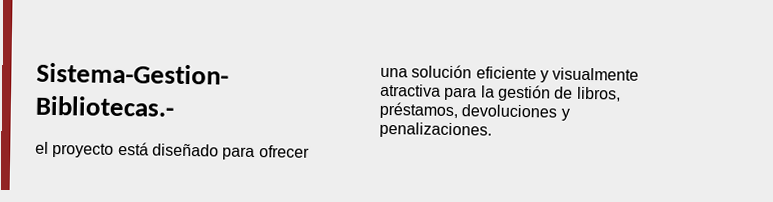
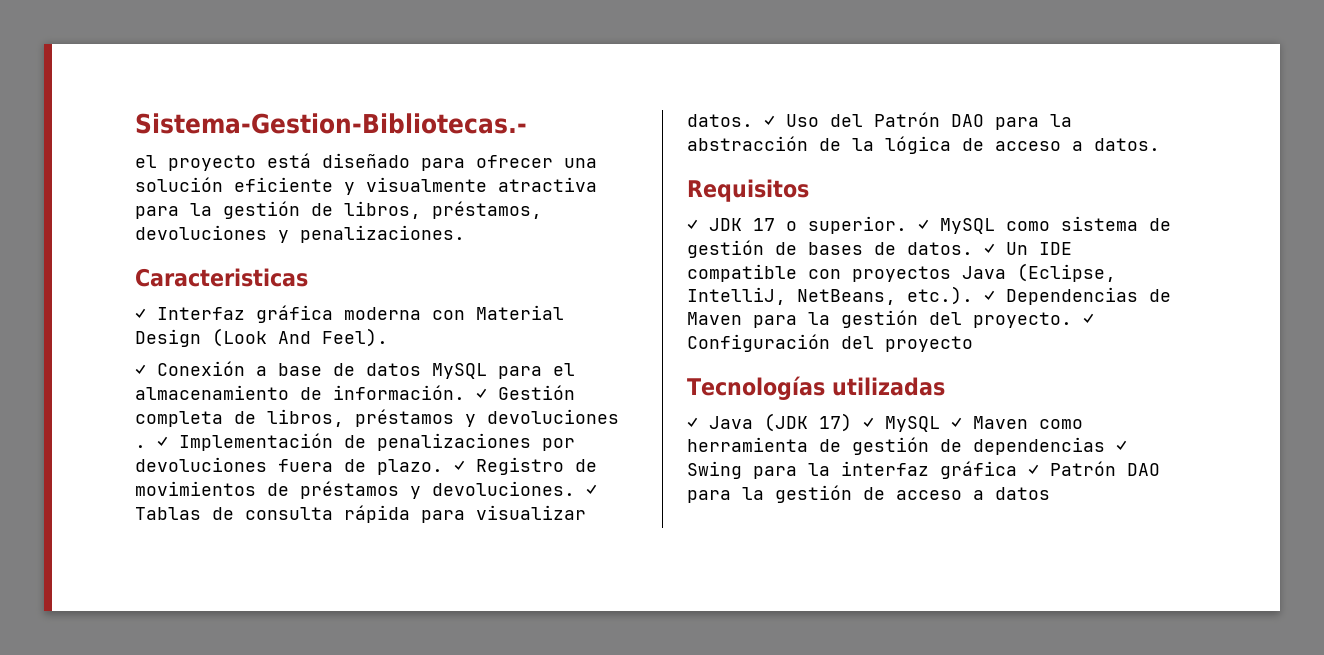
+ Caracteristicas
+ ✓ Interfaz gráfica moderna con Material Design (Look And Feel).
+ ✓ Conexión a base de datos MySQL para el almacenamiento de información. ✓ Gestión completa de libros, préstamos y devoluciones . ✓ Implementación de penalizaciones por devoluciones fuera de plazo. ✓ Registro de movimientos de préstamos y devoluciones. ✓ Tablas de consulta rápida para visualizar datos. ✓ Uso del Patrón DAO para la abstracción de la lógica de acceso a datos.
+ Requisitos
+ ✓ JDK 17 o superior. ✓ MySQL como sistema de gestión de bases de datos. ✓ Un IDE compatible con proyectos Java (Eclipse, IntelliJ, NetBeans, etc.). ✓ Dependencias de Maven para la gestión del proyecto. ✓ Configuración del proyecto
+ Tecnologías utilizadas
+ ✓ Java (JDK 17) ✓ MySQL ✓ Maven como herramienta de gestión de dependencias ✓ Swing para la interfaz gráfica ✓ Patrón DAO para la gestión de acceso a datos

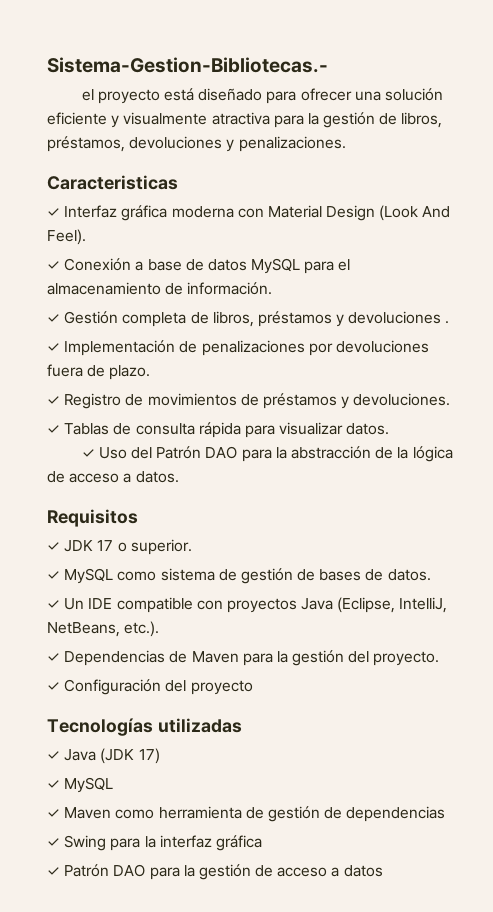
- ✓ Conexión a base de datos MySQL para el almacenamiento de información. ✓ Gestión completa de libros, préstamos y devoluciones . ✓ Implementación de penalizaciones por devoluciones fuera de plazo. ✓ Registro de movimientos de préstamos y devoluciones. ✓ Tablas de consulta rápida para visualizar datos. ✓ Uso del Patrón DAO para la abstracción de la lógica de acceso a datos.
+ ✓ Conexión a base de datos MySQL para el almacenamiento de información.
+ ✓ Gestión completa de libros, préstamos y devoluciones .
+ ✓ Implementación de penalizaciones por devoluciones fuera de plazo.
+ ✓ Registro de movimientos de préstamos y devoluciones.
+ ✓ Tablas de consulta rápida para visualizar datos.
+ ✓ Uso del Patrón DAO para la abstracción de la lógica de acceso a datos.
- ✓ JDK 17 o superior. ✓ MySQL como sistema de gestión de bases de datos. ✓ Un IDE compatible con proyectos Java (Eclipse, IntelliJ, NetBeans, etc.). ✓ Dependencias de Maven para la gestión del proyecto. ✓ Configuración del proyecto
+ ✓ JDK 17 o superior.
+ ✓ MySQL como sistema de gestión de bases de datos.
+ ✓ Un IDE compatible con proyectos Java (Eclipse, IntelliJ, NetBeans, etc.).
+ ✓ Dependencias de Maven para la gestión del proyecto.
+ ✓ Configuración del proyecto
- ✓ Java (JDK 17) ✓ MySQL ✓ Maven como herramienta de gestión de dependencias ✓ Swing para la interfaz gráfica ✓ Patrón DAO para la gestión de acceso a datos
+ ✓ Java (JDK 17)
+ ✓ MySQL
+ ✓ Maven como herramienta de gestión de dependencias
+ ✓ Swing para la interfaz gráfica
+ ✓ Patrón DAO para la gestión de acceso a datos

